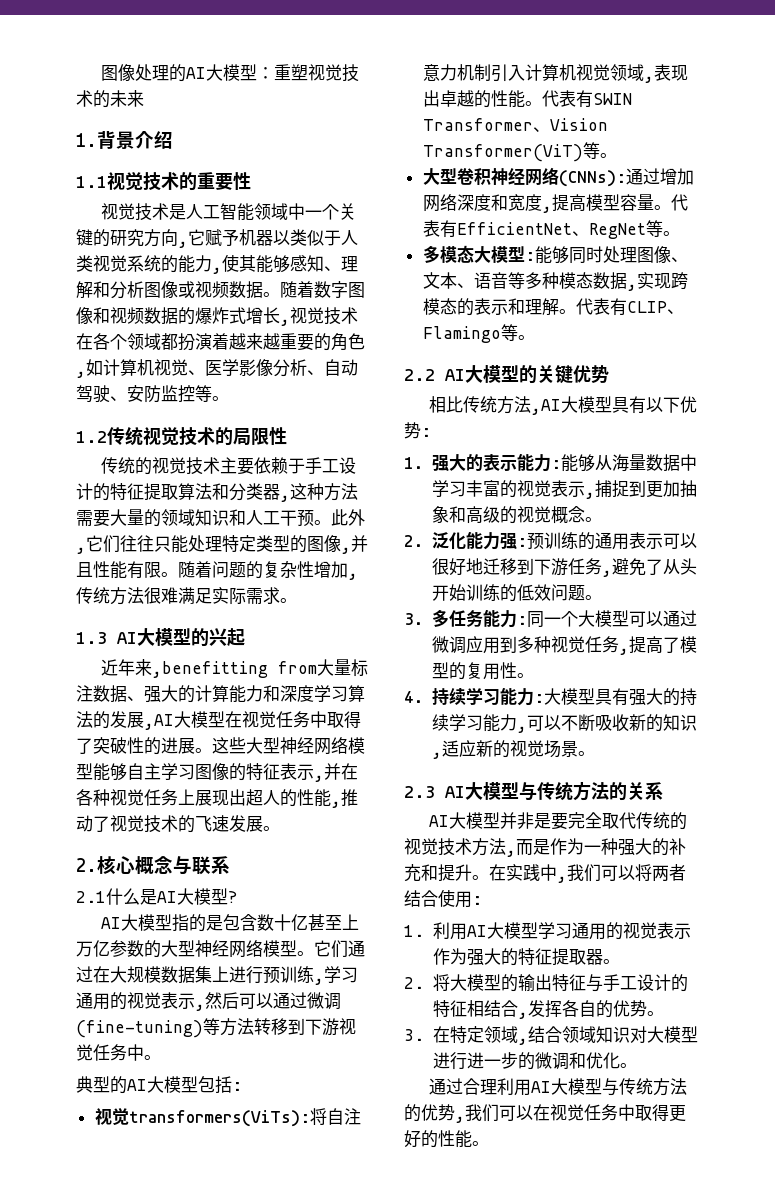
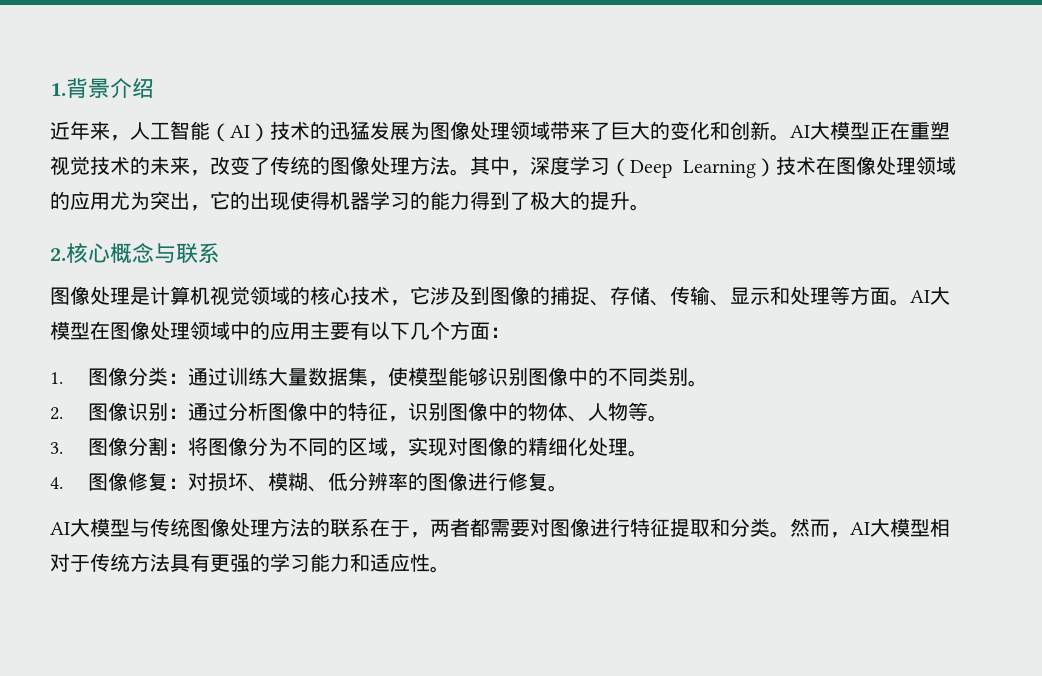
- 图像处理的AI大模型：重塑视觉技术的未来
  1.背景介绍
- 1.1视觉技术的重要性
- 视觉技术是人工智能领域中一个关键的研究方向,它赋予机器以类似于人类视觉系统的能力,使其能够感知、理解和分析图像或视频数据。随着数字图像和视频数据的爆炸式增长,视觉技术在各个领域都扮演着越来越重要的角色,如计算机视觉、医学影像分析、自动驾驶、安防监控等。
- 1.2传统视觉技术的局限性
- 传统的视觉技术主要依赖于手工设计的特征提取算法和分类器,这种方法需要大量的领域知识和人工干预。此外,它们往往只能处理特定类型的图像,并且性能有限。随着问题的复杂性增加,传统方法很难满足实际需求。
- 1.3 AI大模型的兴起
- 近年来,benefitting from大量标注数据、强大的计算能力和深度学习算法的发展,AI大模型在视觉任务中取得了突破性的进展。这些大型神经网络模型能够自主学习图像的特征表示,并在各种视觉任务上展现出超人的性能,推动了视觉技术的飞速发展。
+ 近年来，人工智能（AI）技术的迅猛发展为图像处理领域带来了巨大的变化和创新。AI大模型正在重塑视觉技术的未来，改变了传统的图像处理方法。其中，深度学习（Deep Learning）技术在图像处理领域的应用尤为突出，它的出现使得机器学习的能力得到了极大的提升。
- 2.1什么是AI大模型?
- AI大模型指的是包含数十亿甚至上万亿参数的大型神经网络模型。它们通过在大规模数据集上进行预训练,学习通用的视觉表示,然后可以通过微调(fine-tuning)等方法转移到下游视觉任务中。
- 典型的AI大模型包括:
- 视觉transformers(ViTs):将自注意力机制引入计算机视觉领域,表现出卓越的性能。代表有SWIN Transformer、Vision Transformer(ViT)等。
- 大型卷积神经网络(CNNs):通过增加网络深度和宽度,提高模型容量。代表有EfficientNet、RegNet等。
- 多模态大模型:能够同时处理图像、文本、语音等多种模态数据,实现跨模态的表示和理解。代表有CLIP、Flamingo等。
- 2.2 AI大模型的关键优势
- 相比传统方法,AI大模型具有以下优势:
- 1.强大的表示能力:能够从海量数据中学习丰富的视觉表示,捕捉到更加抽象和高级的视觉概念。
- 2.泛化能力强:预训练的通用表示可以很好地迁移到下游任务,避免了从头开始训练的低效问题。
- 3.多任务能力:同一个大模型可以通过微调应用到多种视觉任务,提高了模型的复用性。
- 4.持续学习能力:大模型具有强大的持续学习能力,可以不断吸收新的知识,适应新的视觉场景。
- 2.3 AI大模型与传统方法的关系
- AI大模型并非是要完全取代传统的视觉技术方法,而是作为一种强大的补充和提升。在实践中,我们可以将两者结合使用:
- 1.利用AI大模型学习通用的视觉表示作为强大的特征提取器。
- 2.将大模型的输出特征与手工设计的特征相结合,发挥各自的优势。
- 3.在特定领域,结合领域知识对大模型进行进一步的微调和优化。
- 通过合理利用AI大模型与传统方法的优势,我们可以在视觉任务中取得更好的性能。
+ 图像处理是计算机视觉领域的核心技术，它涉及到图像的捕捉、存储、传输、显示和处理等方面。AI大模型在图像处理领域中的应用主要有以下几个方面：
+ 1.图像分类：通过训练大量数据集，使模型能够识别图像中的不同类别。
+ 2.图像识别：通过分析图像中的特征，识别图像中的物体、人物等。
+ 3.图像分割：将图像分为不同的区域，实现对图像的精细化处理。
+ 4.图像修复：对损坏、模糊、低分辨率的图像进行修复。
+ AI大模型与传统图像处理方法的联系在于，两者都需要对图像进行特征提取和分类。然而，AI大模型相对于传统方法具有更强的学习能力和适应性。

